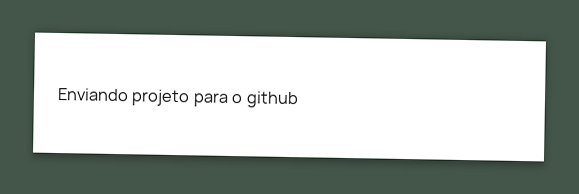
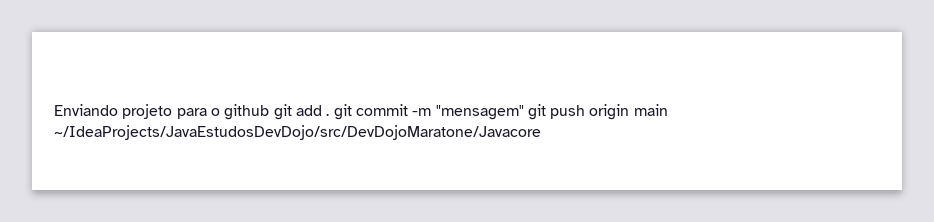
- Enviando projeto para o github
+ Enviando projeto para o github git add . git commit -m "mensagem" git push origin main ~/IdeaProjects/JavaEstudosDevDojo/src/DevDojoMaratone/Javacore

